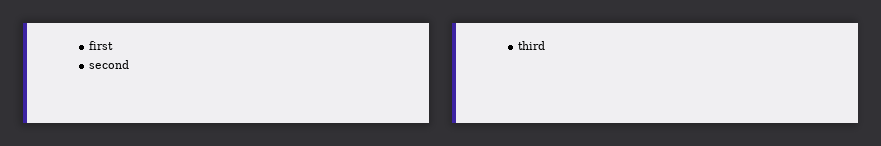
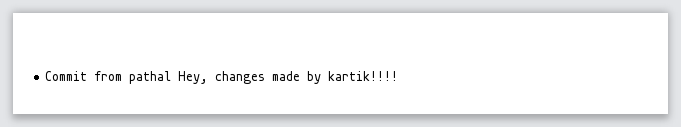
- first
- second
- third
+ Commit from pathal Hey, changes made by kartik!!!!

